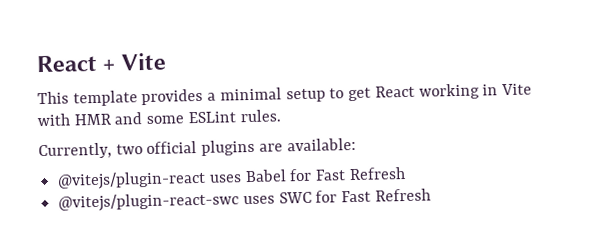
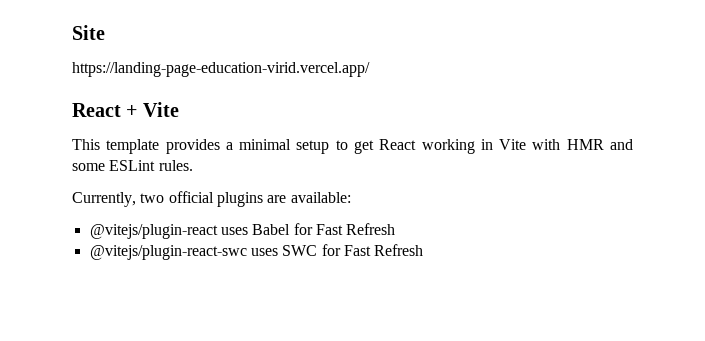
+ Site
+ https://landing-page-education-virid.vercel.app/

